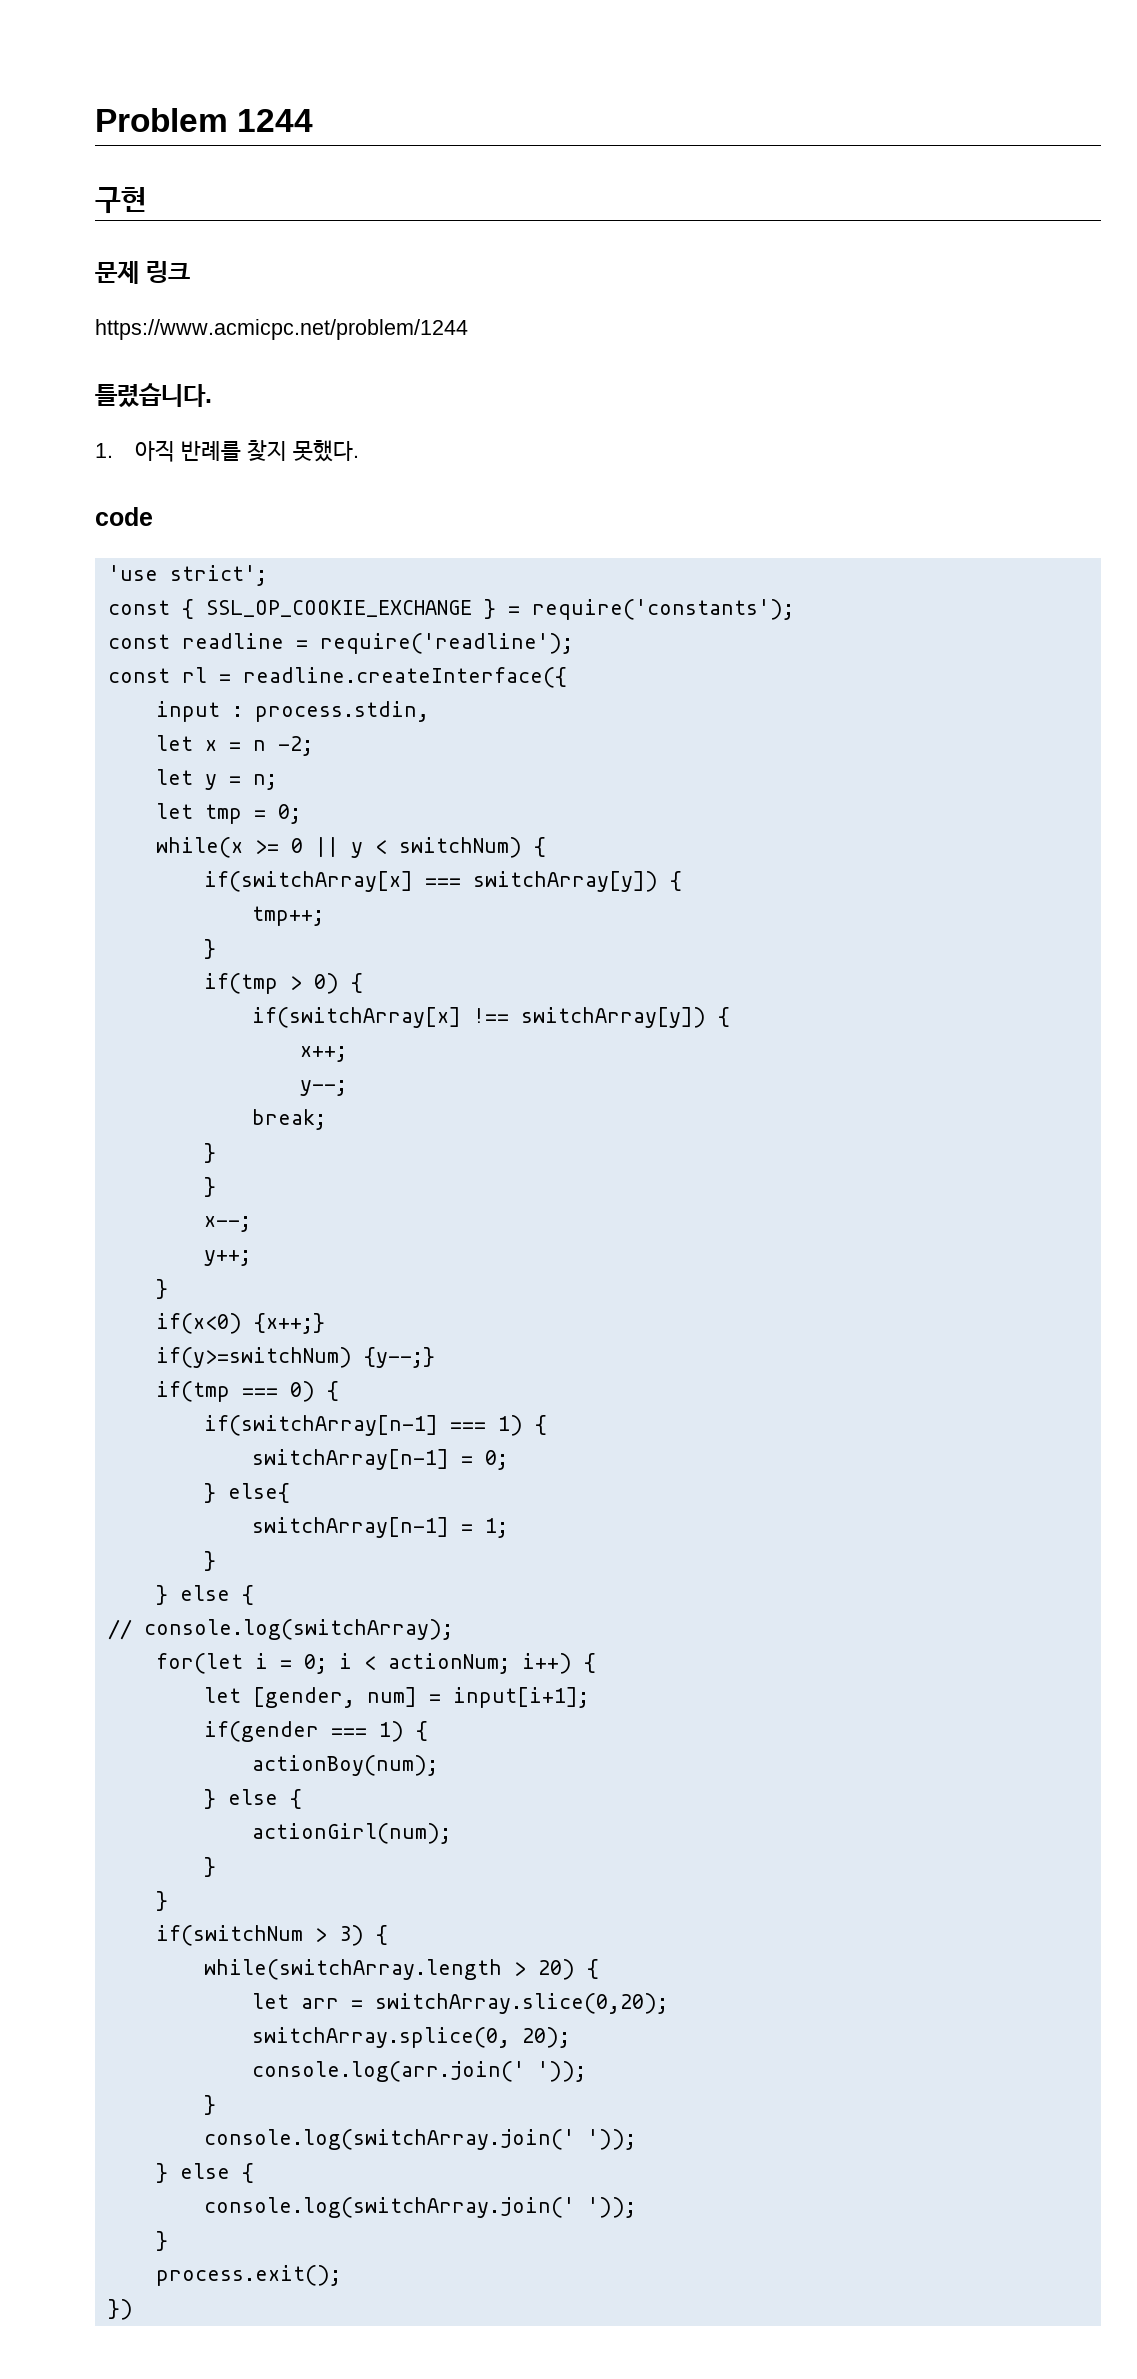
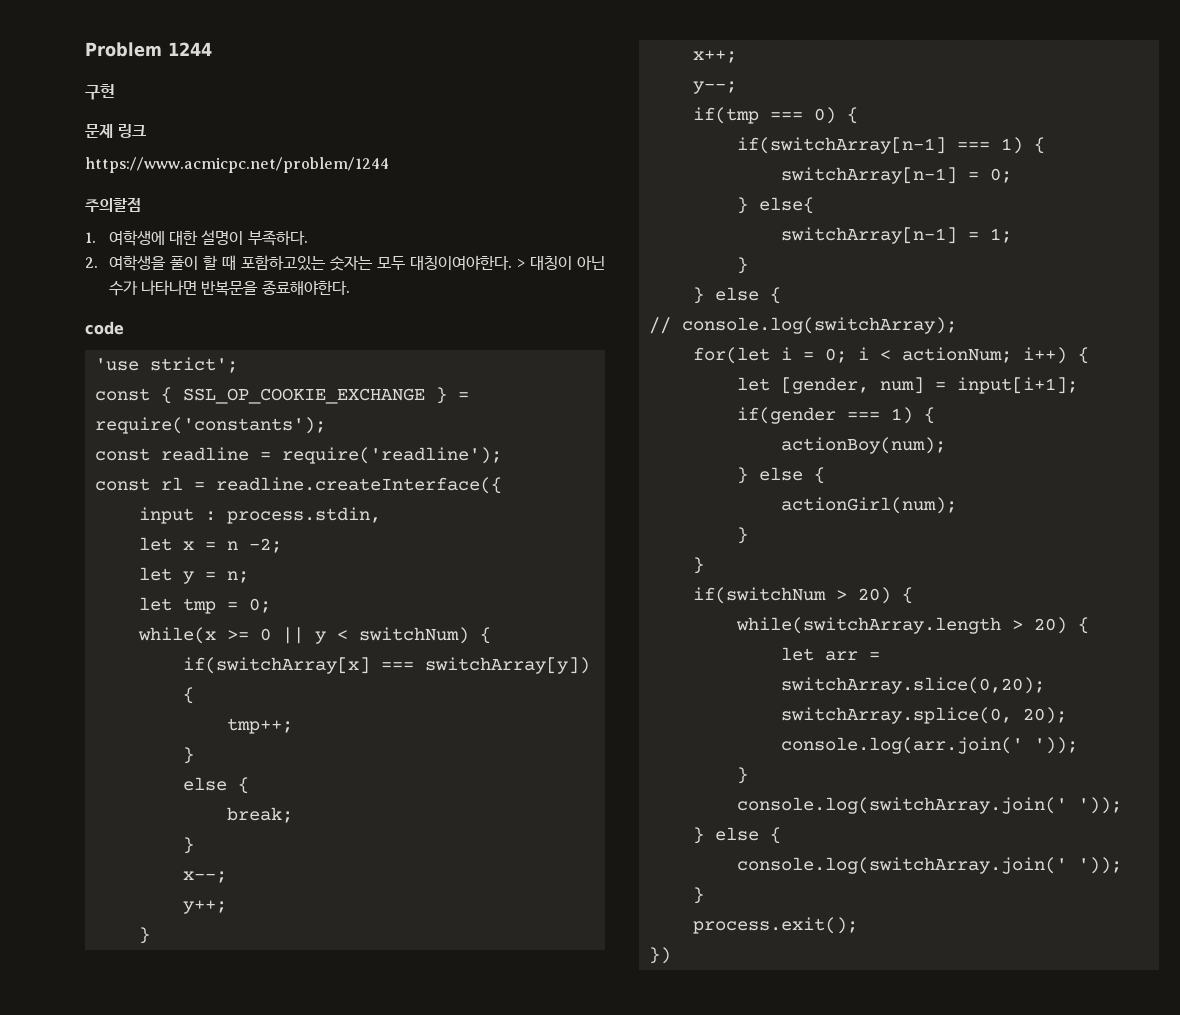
- 틀렸습니다.
+ 주의할점
- 1. 아직 반례를 찾지 못했다.
+ 1. 여학생에 대한 설명이 부족하다.
+ 2. 여학생을 풀이 할 때 포함하고있는 숫자는 모두 대칭이여야한다. > 대칭이 아닌 수가 나타나면 반복문을 종료해야한다.
  tmp++;
  }
- if(tmp > 0) {
- if(switchArray[x] !== switchArray[y]) {
- x++;
- y--;
+ else {
  break;
- }
- if(x<0) {x++;}
- if(y>=switchNum) {y--;}
+ x++;
+ y--;
- if(switchNum > 3) {
+ if(switchNum > 20) {

